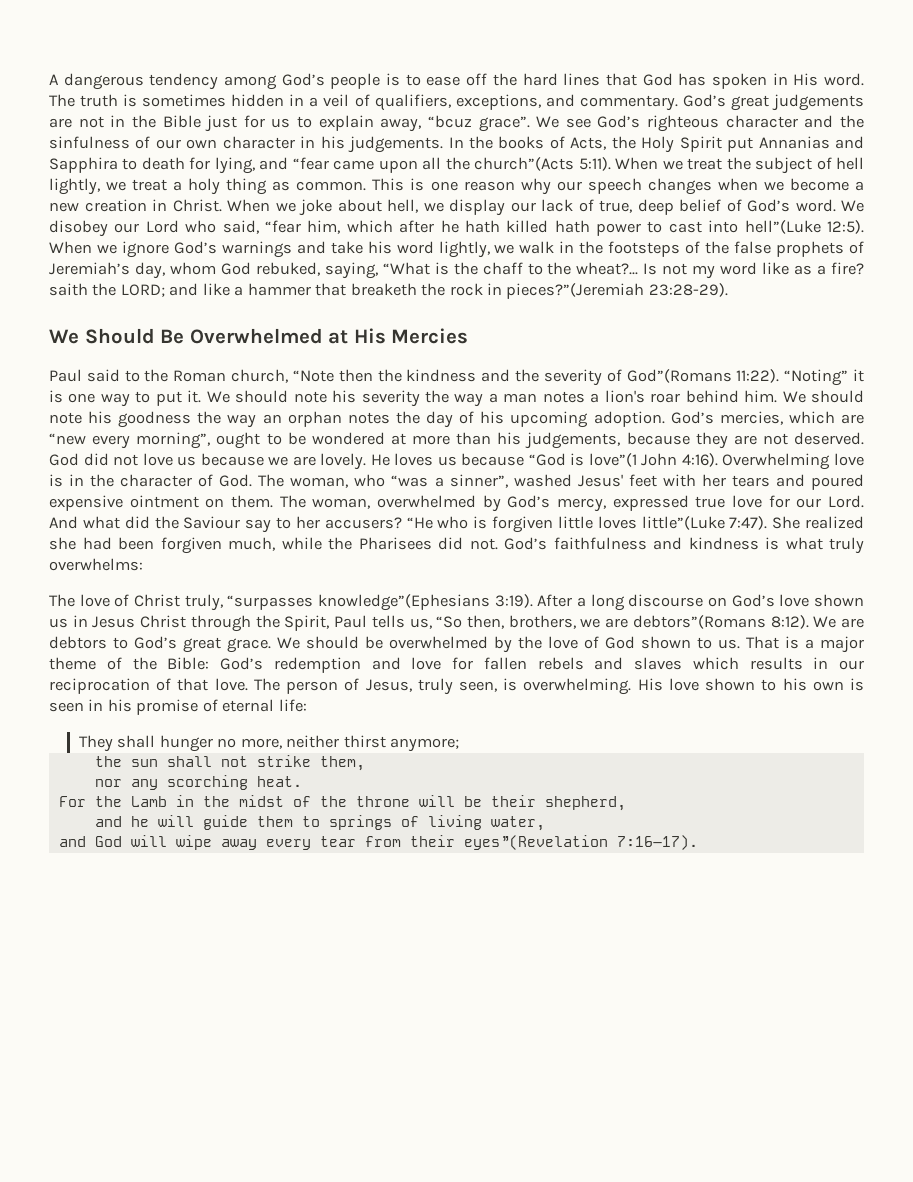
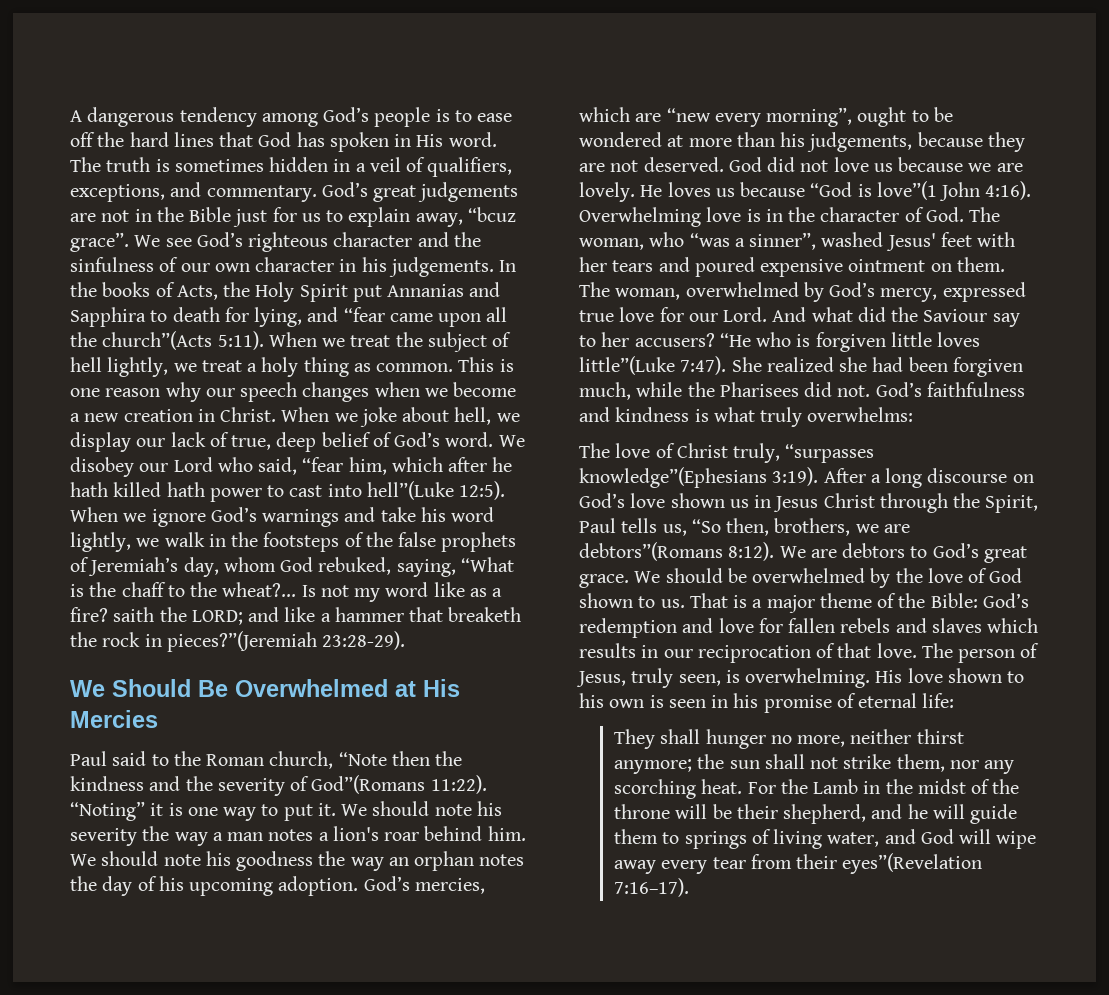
- They shall hunger no more, neither thirst anymore;
- the sun shall not strike them,
- nor any scorching heat.
- For the Lamb in the midst of the throne will be their shepherd,
- and he will guide them to springs of living water,
- and God will wipe away every tear from their eyes”(Revelation 7:16–17).
+ They shall hunger no more, neither thirst anymore; the sun shall not strike them, nor any scorching heat. For the Lamb in the midst of the throne will be their shepherd, and he will guide them to springs of living water, and God will wipe away every tear from their eyes”(Revelation 7:16–17).

